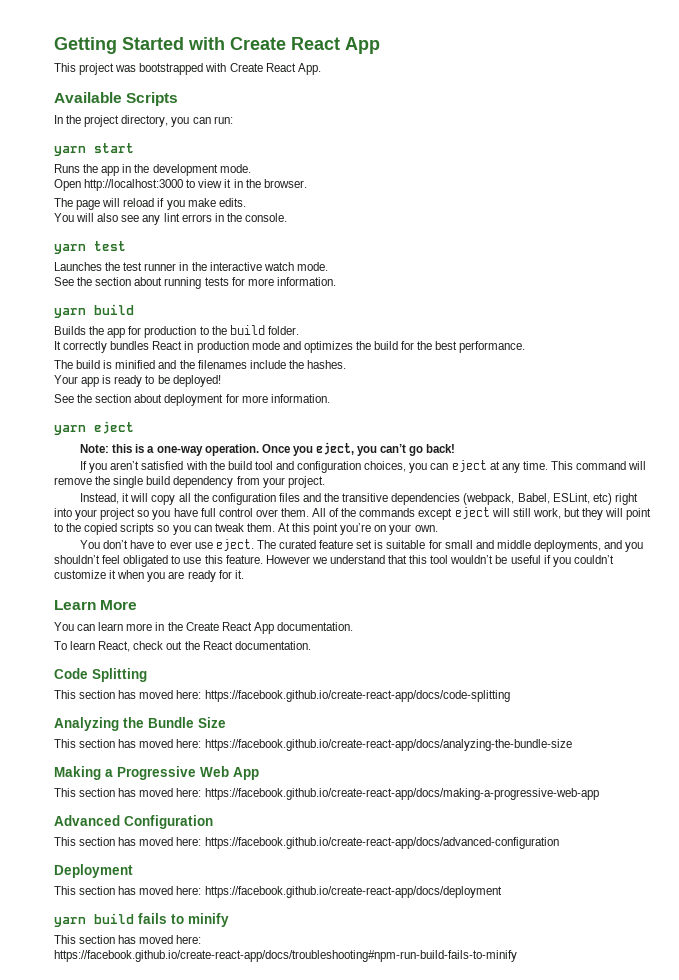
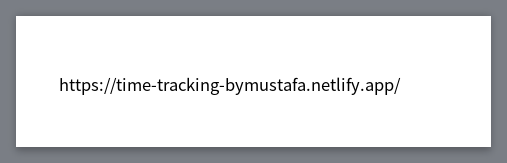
- Getting Started with Create React App
- This project was bootstrapped with Create React App.
- Available Scripts
- In the project directory, you can run:
- yarn start
- Runs the app in the development mode.
- Open http://localhost:3000 to view it in the browser.
- The page will reload if you make edits.
- You will also see any lint errors in the console.
- yarn test
- Launches the test runner in the interactive watch mode.
- See the section about running tests for more information.
- yarn build
- Builds the app for production to the build folder.
- It correctly bundles React in production mode and optimizes the build for the best performance.
- The build is minified and the filenames include the hashes.
- Your app is ready to be deployed!
- See the section about deployment for more information.
- yarn eject
- Note: this is a one-way operation. Once you eject, you can’t go back!
- If you aren’t satisfied with the build tool and configuration choices, you can eject at any time. This command will remove the single build dependency from your project.
- Instead, it will copy all the configuration files and the transitive dependencies (webpack, Babel, ESLint, etc) right into your project so you have full control over them. All of the commands except eject will still work, but they will point to the copied scripts so you can tweak them. At this point you’re on your own.
- You don’t have to ever use eject. The curated feature set is suitable for small and middle deployments, and you shouldn’t feel obligated to use this feature. However we understand that this tool wouldn’t be useful if you couldn’t customize it when you are ready for it.
- Learn More
- You can learn more in the Create React App documentation.
- To learn React, check out the React documentation.
- Code Splitting
- This section has moved here: https://facebook.github.io/create-react-app/docs/code-splitting
- Analyzing the Bundle Size
- This section has moved here: https://facebook.github.io/create-react-app/docs/analyzing-the-bundle-size
- Making a Progressive Web App
- This section has moved here: https://facebook.github.io/create-react-app/docs/making-a-progressive-web-app
- Advanced Configuration
- This section has moved here: https://facebook.github.io/create-react-app/docs/advanced-configuration
- Deployment
- This section has moved here: https://facebook.github.io/create-react-app/docs/deployment
- yarn build fails to minify
- This section has moved here: https://facebook.github.io/create-react-app/docs/troubleshooting#npm-run-build-fails-to-minify
+ https://time-tracking-bymustafa.netlify.app/

